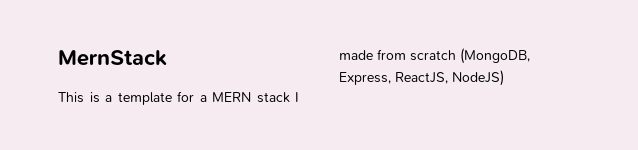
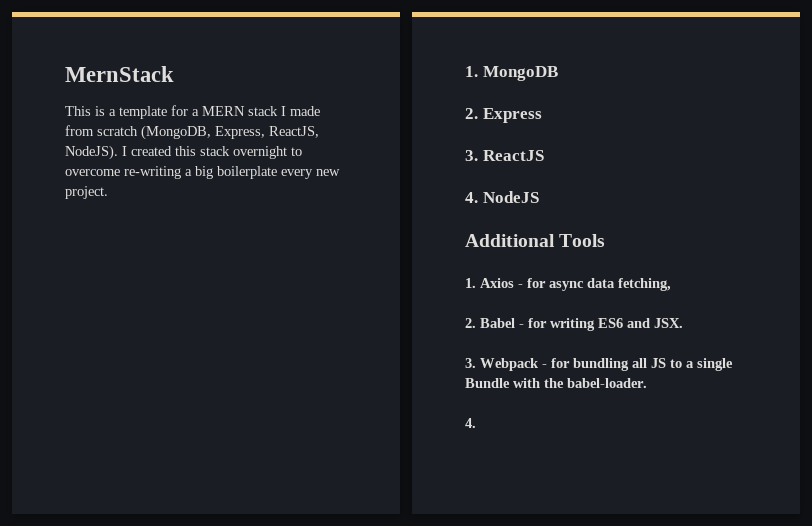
- This is a template for a MERN stack I made from scratch (MongoDB, Express, ReactJS, NodeJS)
+ This is a template for a MERN stack I made from scratch (MongoDB, Express, ReactJS, NodeJS). I created this stack overnight to overcome re-writing a big boilerplate every new project.
+ 1. MongoDB
+ 2. Express
+ 3. ReactJS
+ 4. NodeJS
+ Additional Tools
+ 1. Axios - for async data fetching,
+ 2. Babel - for writing ES6 and JSX.
+ 3. Webpack - for bundling all JS to a single Bundle with the babel-loader.
+ 4.

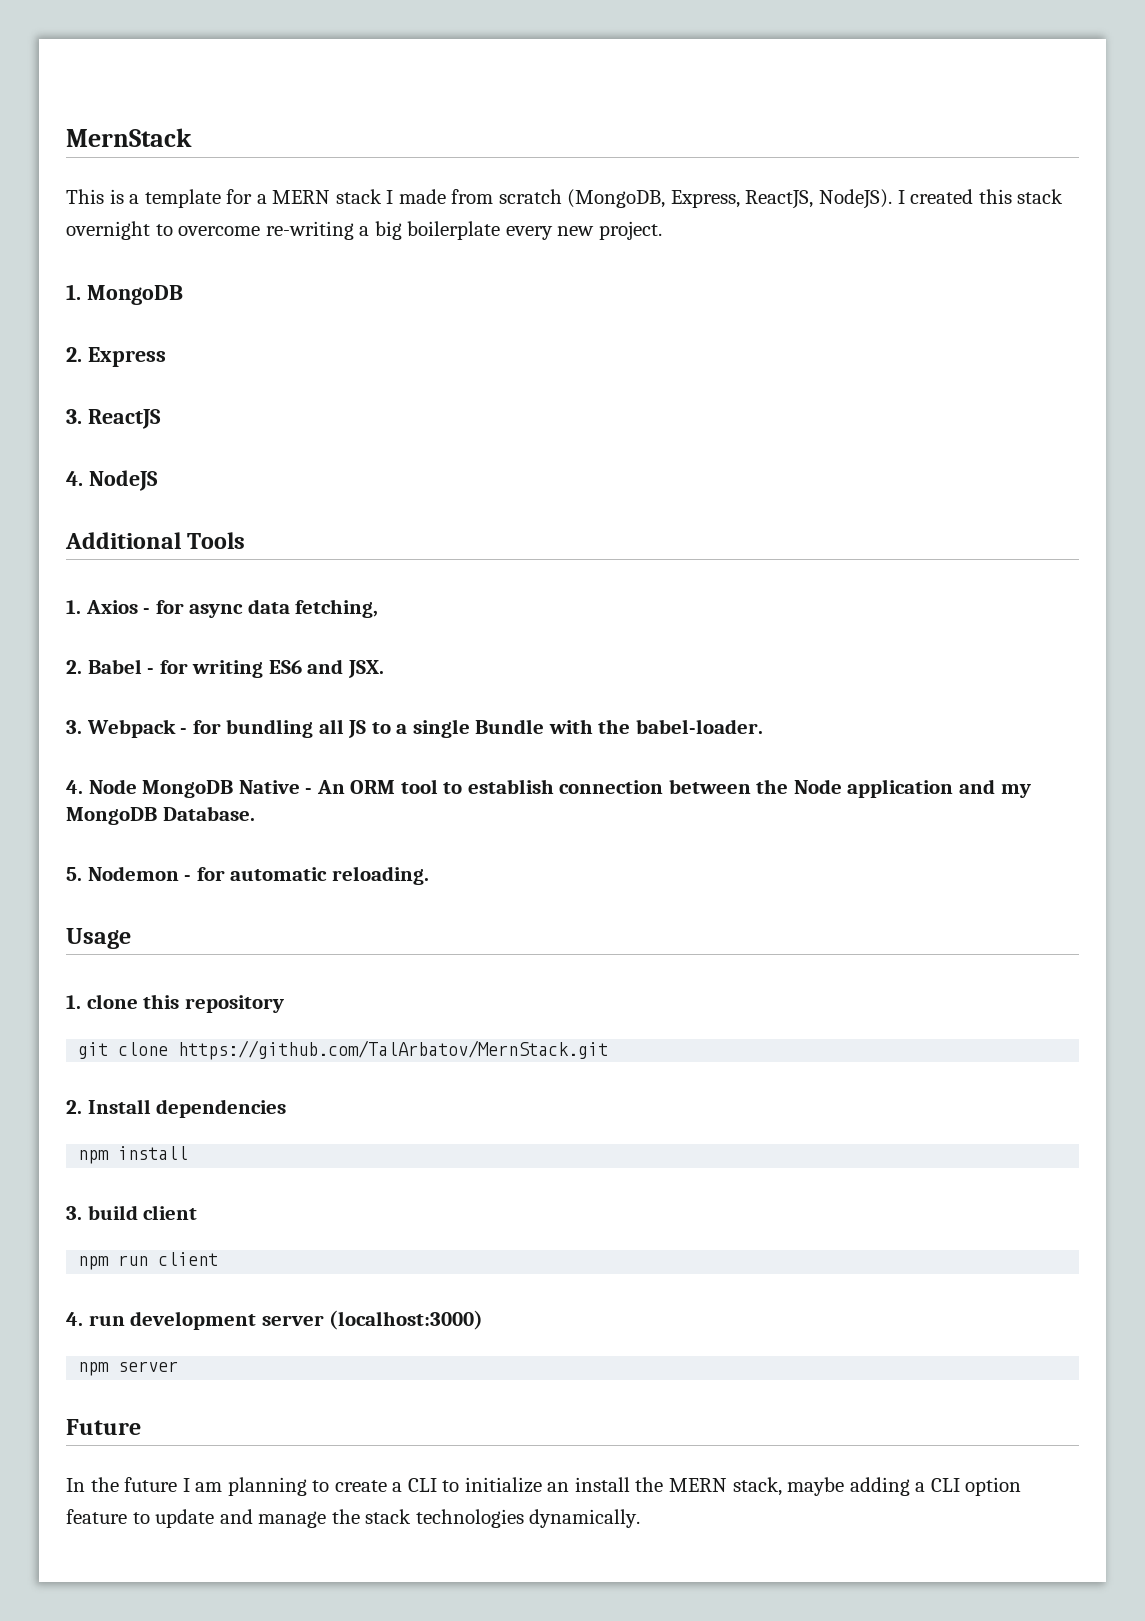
  3. Webpack - for bundling all JS to a single Bundle with the babel-loader.
- 4.
+ 4. Node MongoDB Native - An ORM tool to establish connection between the Node application and my MongoDB Database.
+ 5. Nodemon - for automatic reloading.
+ Usage
+ 1. clone this repository
+ git clone https://github.com/TalArbatov/MernStack.git
+ 2. Install dependencies
+ npm install
+ 3. build client
+ npm run client
+ 4. run development server (localhost:3000)
+ npm server
+ Future
+ In the future I am planning to create a CLI to initialize an install the MERN stack, maybe adding a CLI option feature to update and manage the stack technologies dynamically.

